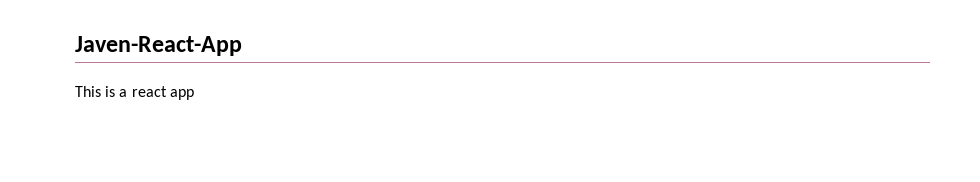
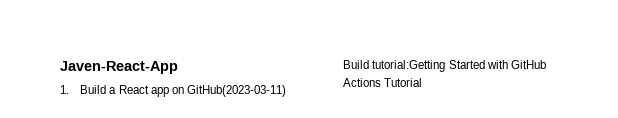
- This is a react app
+ 1. Build a React app on GitHub(2023-03-11) Build tutorial:Getting Started with GitHub Actions Tutorial

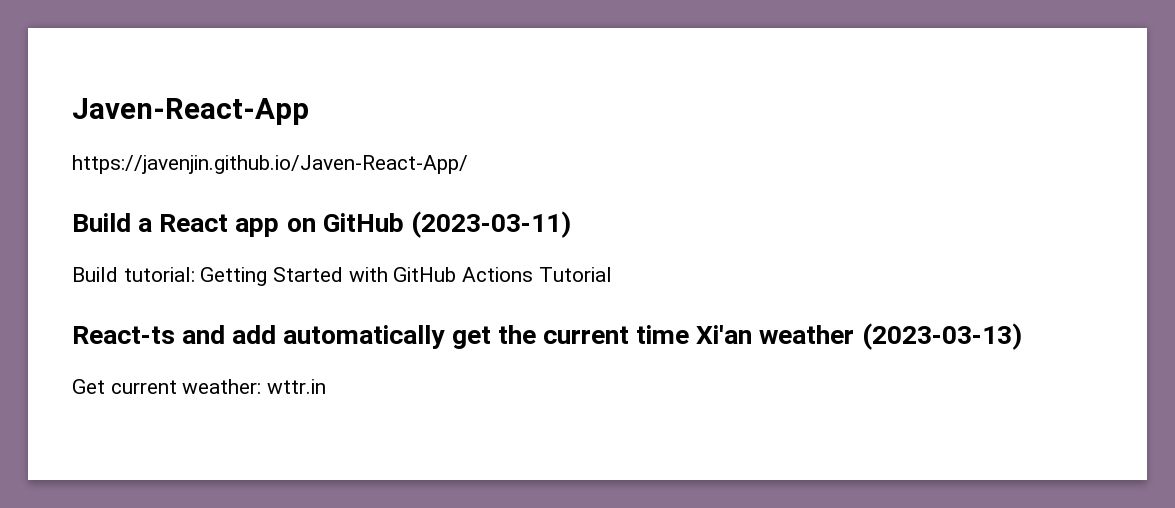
- 1. Build a React app on GitHub(2023-03-11) Build tutorial:Getting Started with GitHub Actions Tutorial
+ https://javenjin.github.io/Javen-React-App/
+ Build a React app on GitHub (2023-03-11)
+ Build tutorial: Getting Started with GitHub Actions Tutorial
+ React-ts and add automatically get the current time Xi'an weather (2023-03-13)
+ Get current weather: wttr.in

